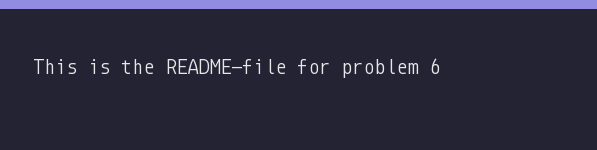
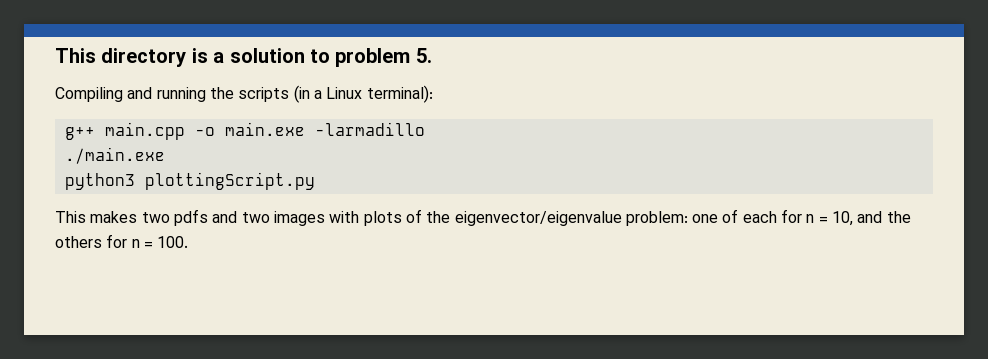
- This is the README-file for problem 6
+ This directory is a solution to problem 5.
+ Compiling and running the scripts (in a Linux terminal):
+ g++ main.cpp -o main.exe -larmadillo
+ ./main.exe
+ python3 plottingScript.py
+ This makes two pdfs and two images with plots of the eigenvector/eigenvalue problem: one of each for n = 10, and the others for n = 100.

